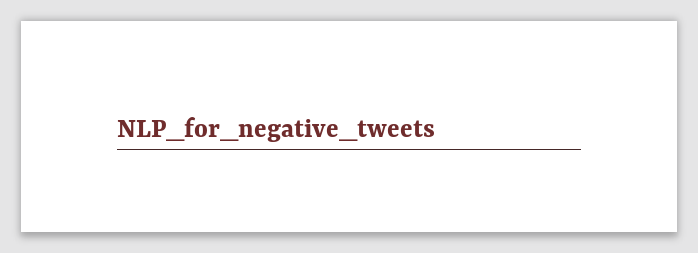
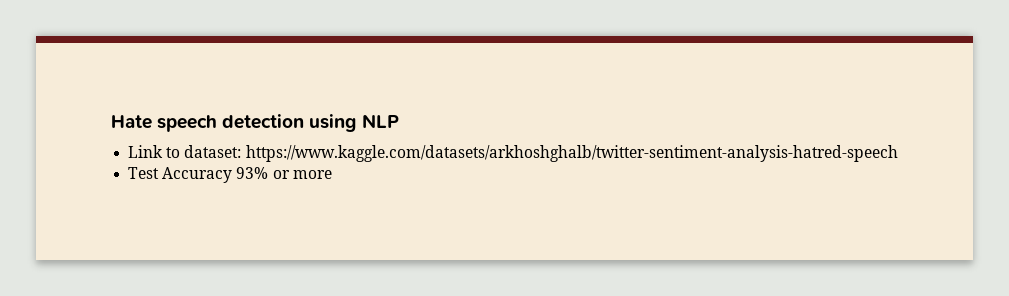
- NLP_for_negative_tweets
+ Hate speech detection using NLP
+ Link to dataset: https://www.kaggle.com/datasets/arkhoshghalb/twitter-sentiment-analysis-hatred-speech
+ Test Accuracy 93% or more

